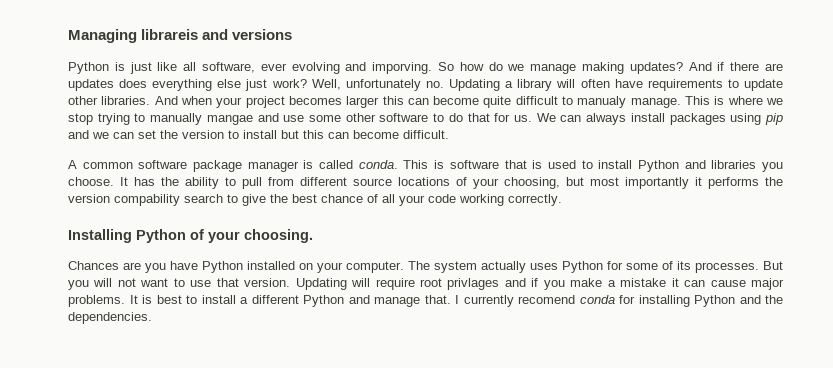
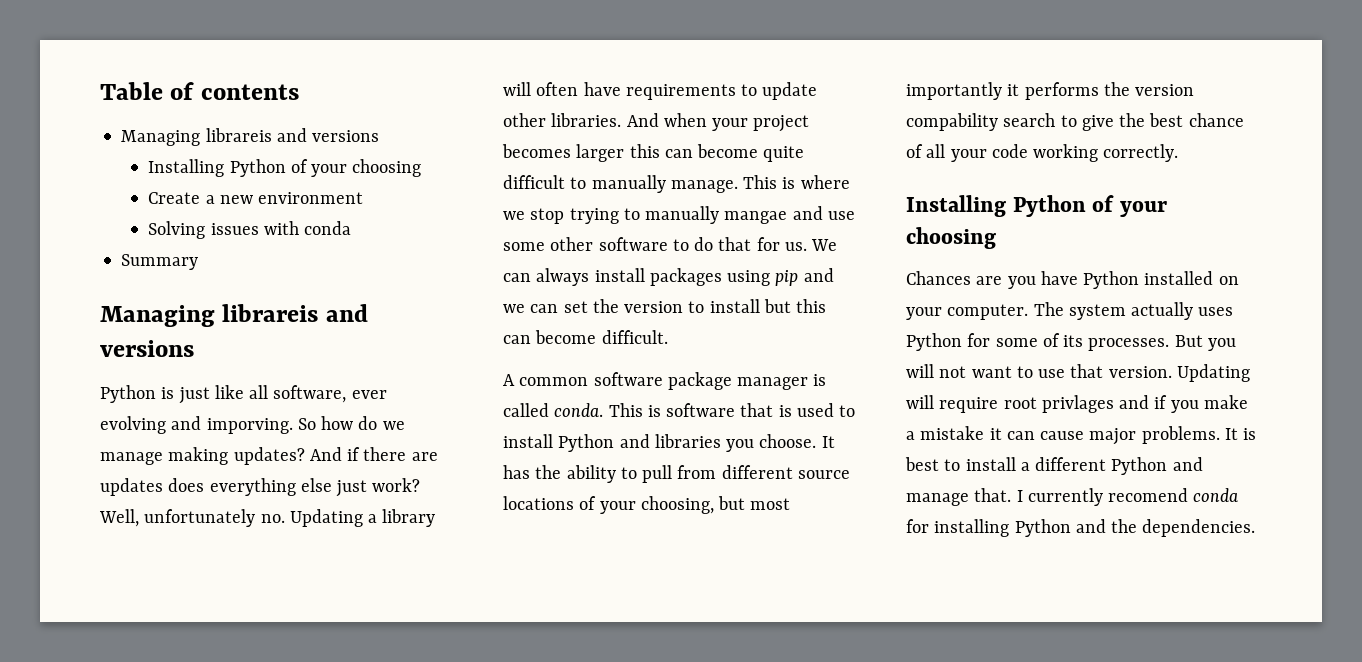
+ Table of contents
+ Managing librareis and versions
+ Installing Python of your choosing
+ Create a new environment
+ Solving issues with conda
+ Summary
- And when your project becomes larger this can become quite difficult to manualy manage.
+ And when your project becomes larger this can become quite difficult to manually manage.
  It has the ability to pull from different source locations of your choosing, but most importantly it performs the version compability search to give the best chance of all your code working correctly.
- Installing Python of your choosing.
+ Installing Python of your choosing

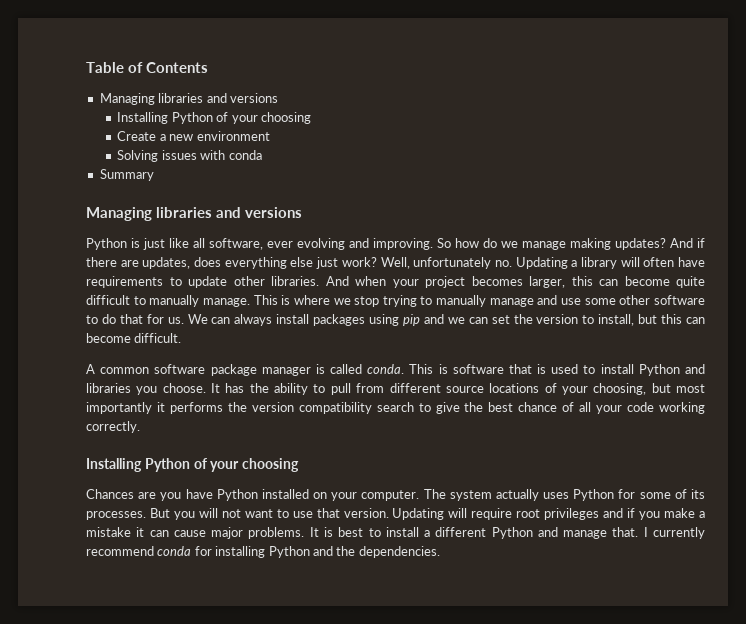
- Table of contents
- Managing librareis and versions
+ Table of Contents
+ Managing libraries and versions
  Summary
- Managing librareis and versions
+ Managing libraries and versions
- Python is just like all software, ever evolving and imporving.
+ Python is just like all software, ever evolving and improving.
- And if there are updates does everything else just work?
+ And if there are updates, does everything else just work?
- And when your project becomes larger this can become quite difficult to manually manage.
+ And when your project becomes larger, this can become quite difficult to manually manage.
- This is where we stop trying to manually mangae and use some other software to do that for us.
+ This is where we stop trying to manually manage and use some other software to do that for us.
- We can always install packages using pip and we can set the version to install but this can become difficult.
+ We can always install packages using pip and we can set the version to install, but this can become difficult.
- It has the ability to pull from different source locations of your choosing, but most importantly it performs the version compability search to give the best chance of all your code working correctly.
+ It has the ability to pull from different source locations of your choosing, but most importantly it performs the version compatibility search to give the best chance of all your code working correctly.
- Updating will require root privlages and if you make a mistake it can cause major problems.
+ Updating will require root privileges and if you make a mistake it can cause major problems.
- I currently recomend conda for installing Python and the dependencies.
+ I currently recommend conda for installing Python and the dependencies.

